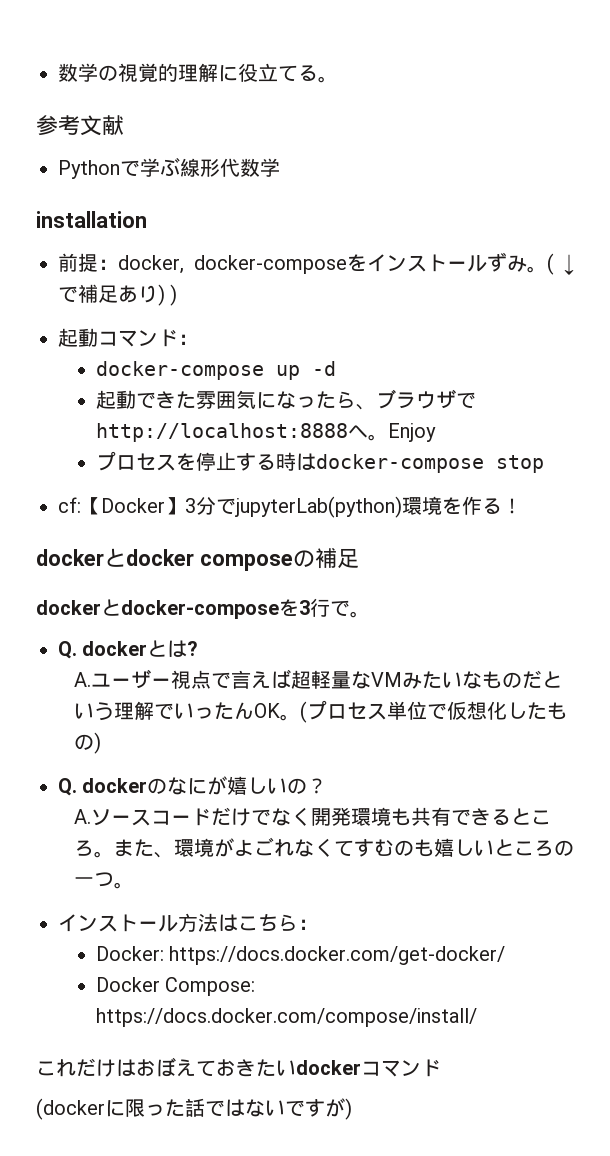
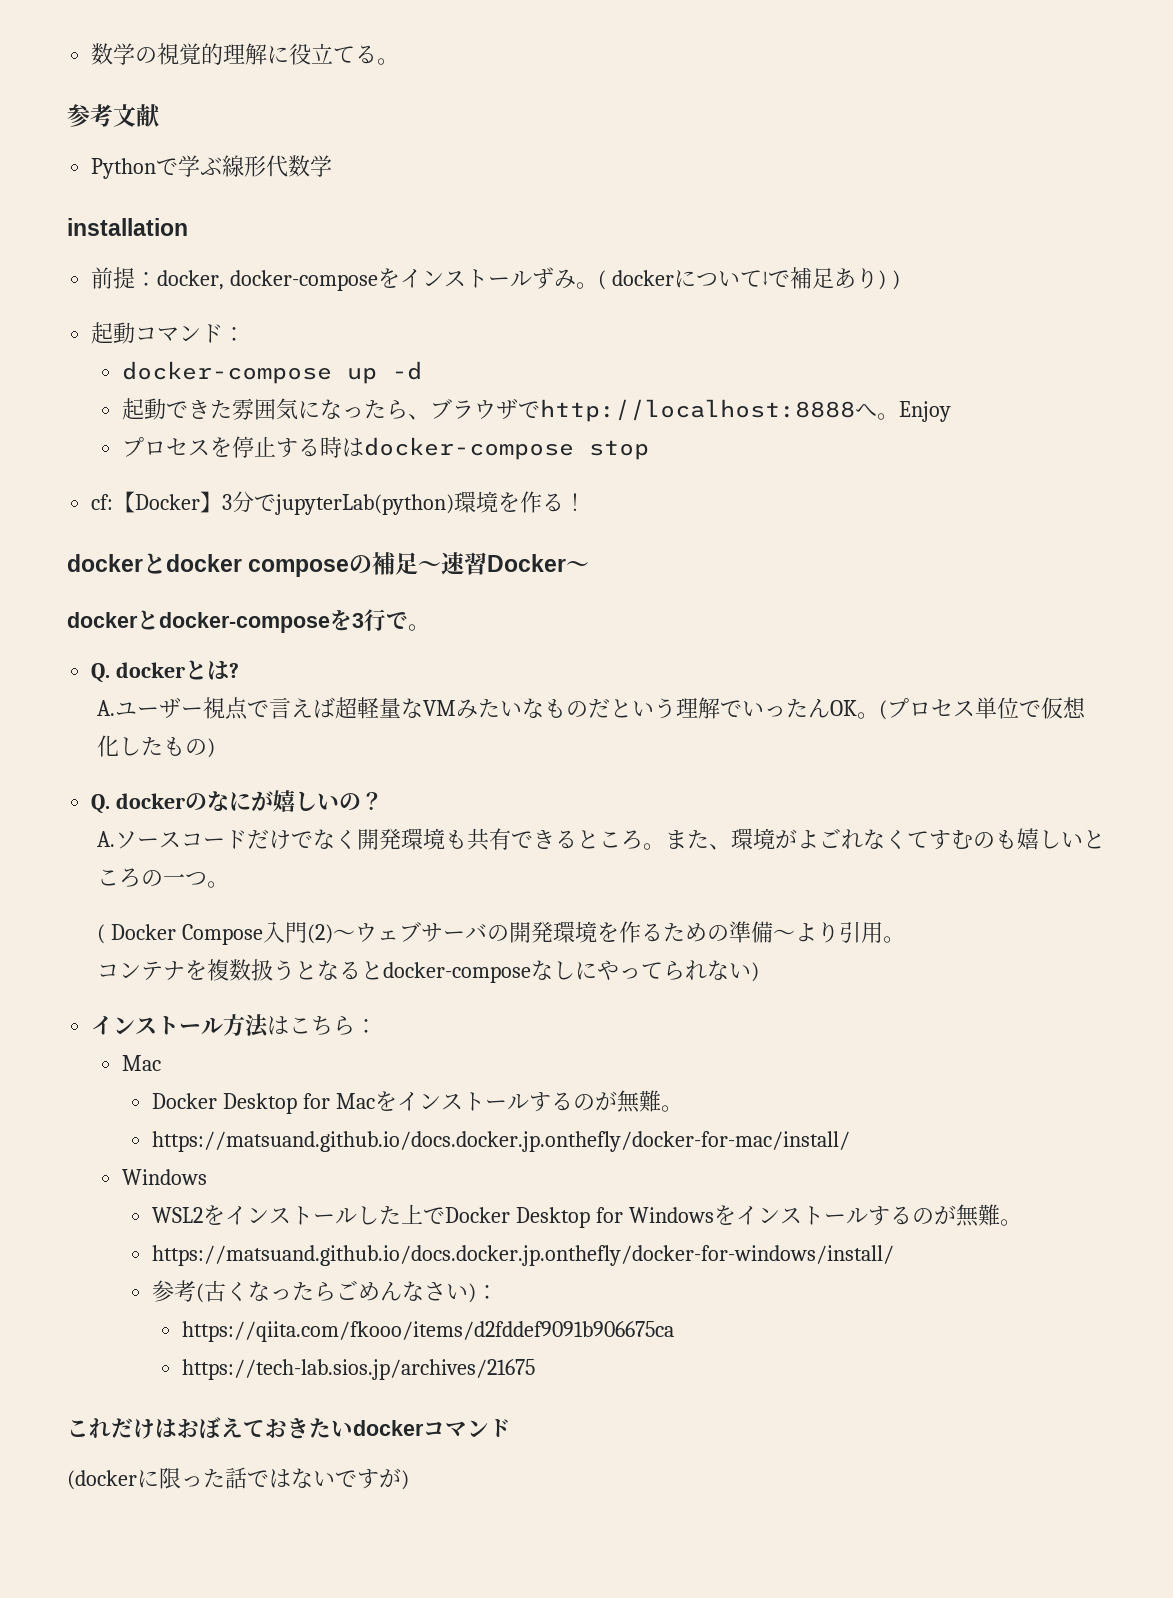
- ( ↓で補足あり) )
+ ( dockerについて↓で補足あり) )
- dockerとdocker composeの補足
+ dockerとdocker composeの補足～速習Docker～
+ ( Docker Compose入門(2)～ウェブサーバの開発環境を作るための準備～より引用。
+ コンテナを複数扱うとなるとdocker-composeなしにやってられない)
  インストール方法はこちら：
- Docker: https://docs.docker.com/get-docker/
- Docker Compose: https://docs.docker.com/compose/install/
+ Mac
+ Docker Desktop for Macをインストールするのが無難。
+ https://matsuand.github.io/docs.docker.jp.onthefly/docker-for-mac/install/
+ Windows
+ WSL2をインストールした上でDocker Desktop for Windowsをインストールするのが無難。
+ https://matsuand.github.io/docs.docker.jp.onthefly/docker-for-windows/install/
+ 参考(古くなったらごめんなさい)：
+ https://qiita.com/fkooo/items/d2fddef9091b906675ca
+ https://tech-lab.sios.jp/archives/21675

